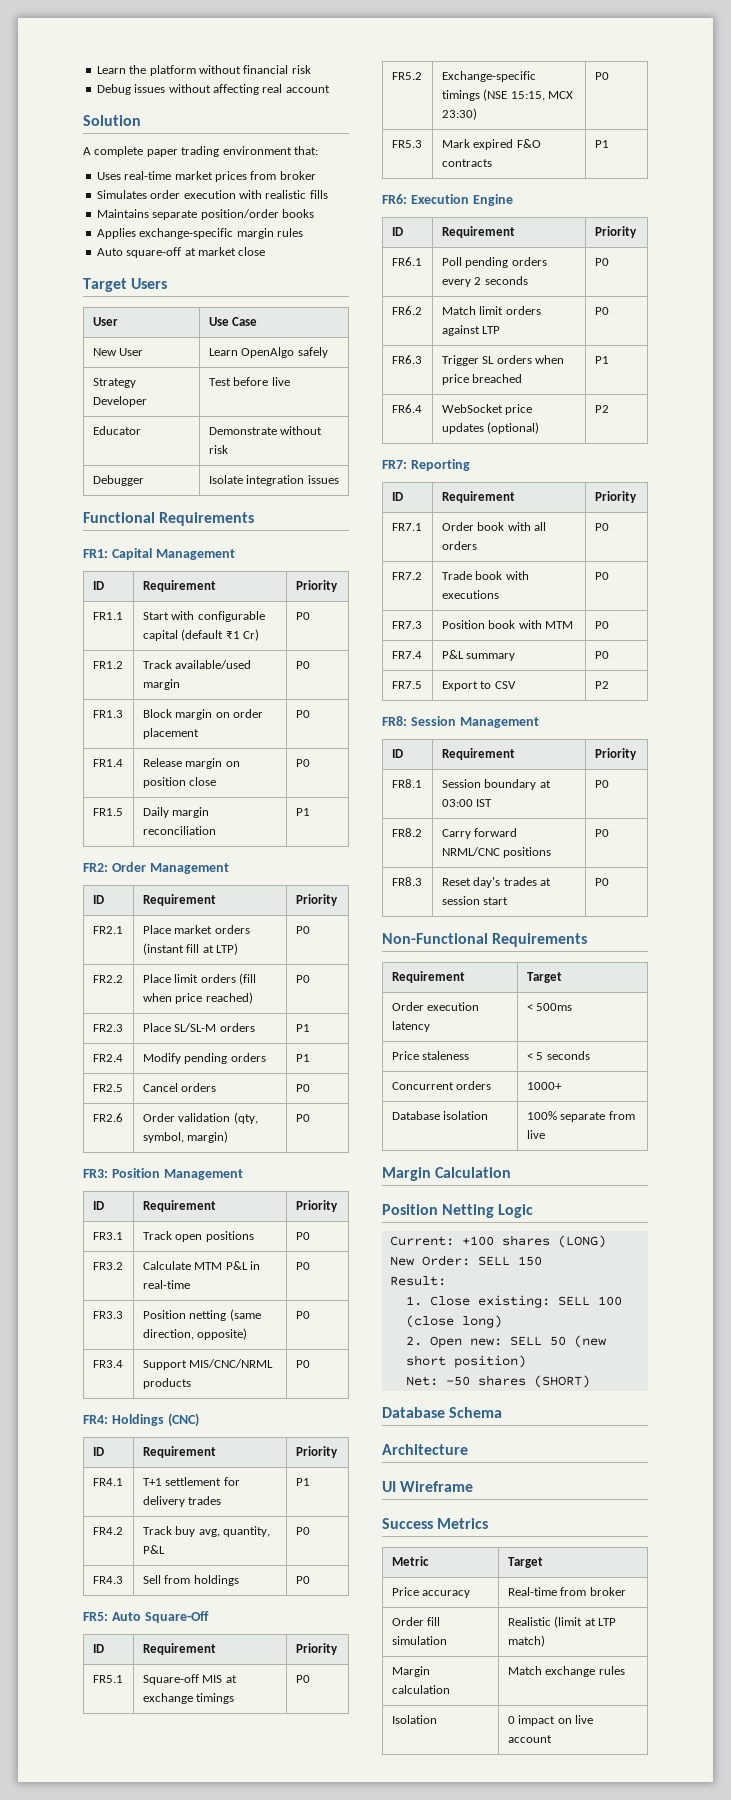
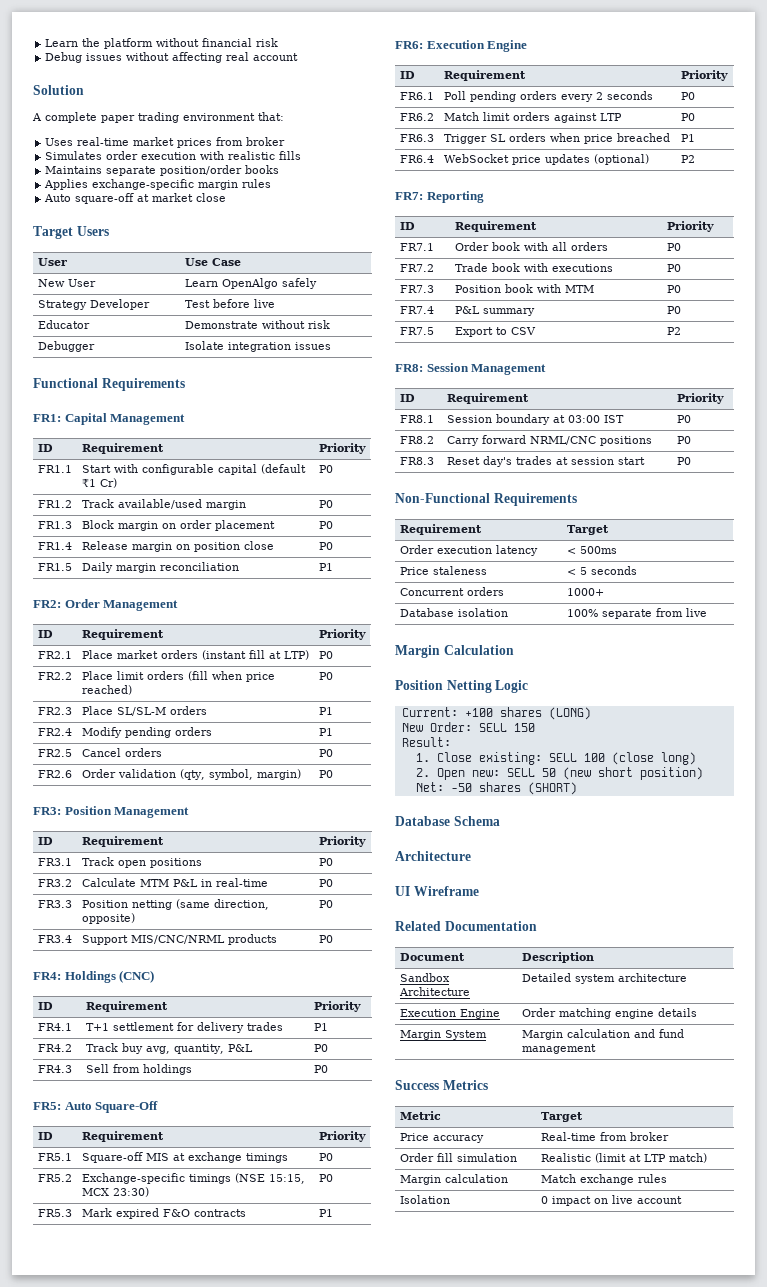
+ Related Documentation
+ Document | Description
+ Sandbox Architecture | Detailed system architecture
+ Execution Engine | Order matching engine details
+ Margin System | Margin calculation and fund management

